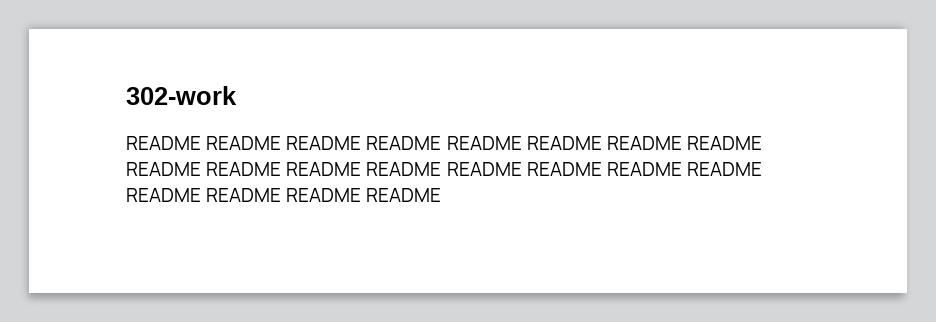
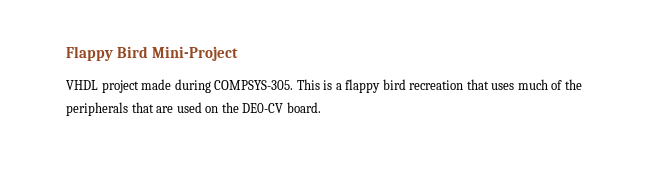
- 302-work
- README README README README README README README README README README README README README README README README README README README README
+ Flappy Bird Mini-Project
+ VHDL project made during COMPSYS-305. This is a flappy bird recreation that uses much of the peripherals that are used on the DE0-CV board.

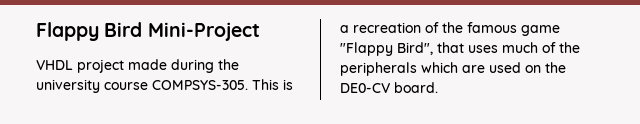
- VHDL project made during COMPSYS-305.
+ VHDL project made during the university course COMPSYS-305.
- This is a flappy bird recreation that uses much of the peripherals that are used on the DE0-CV board.
+ This is a recreation of the famous game "Flappy Bird", that uses much of the peripherals which are used on the DE0-CV board.

